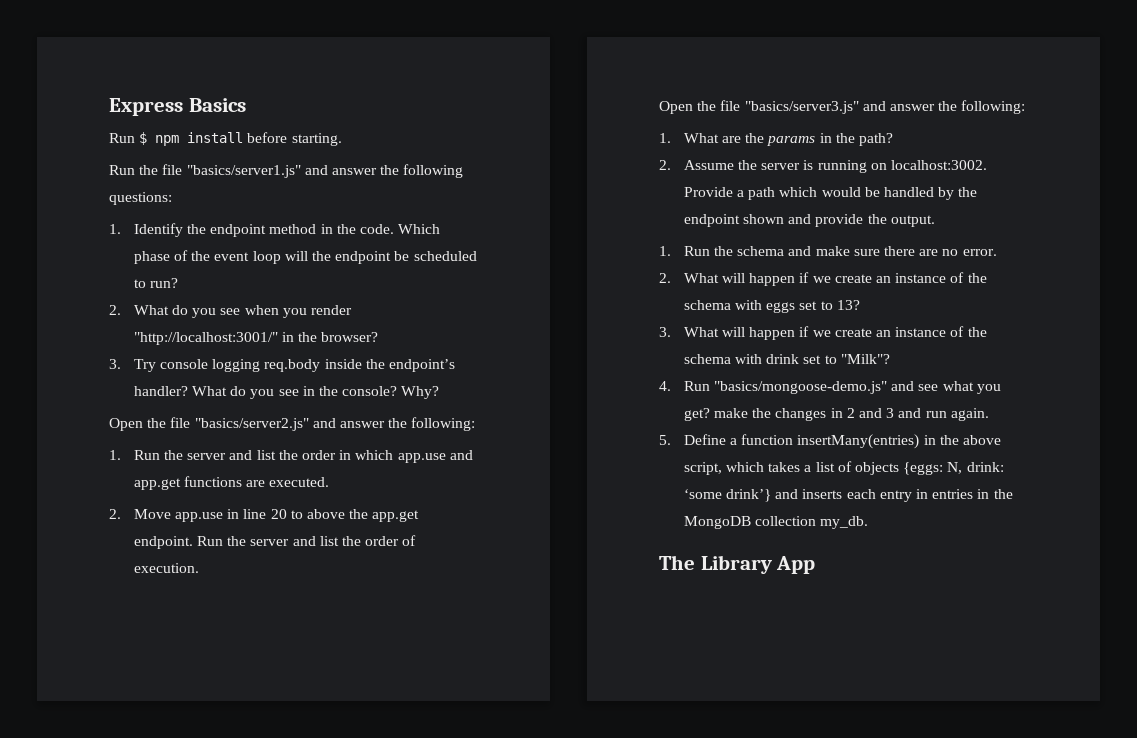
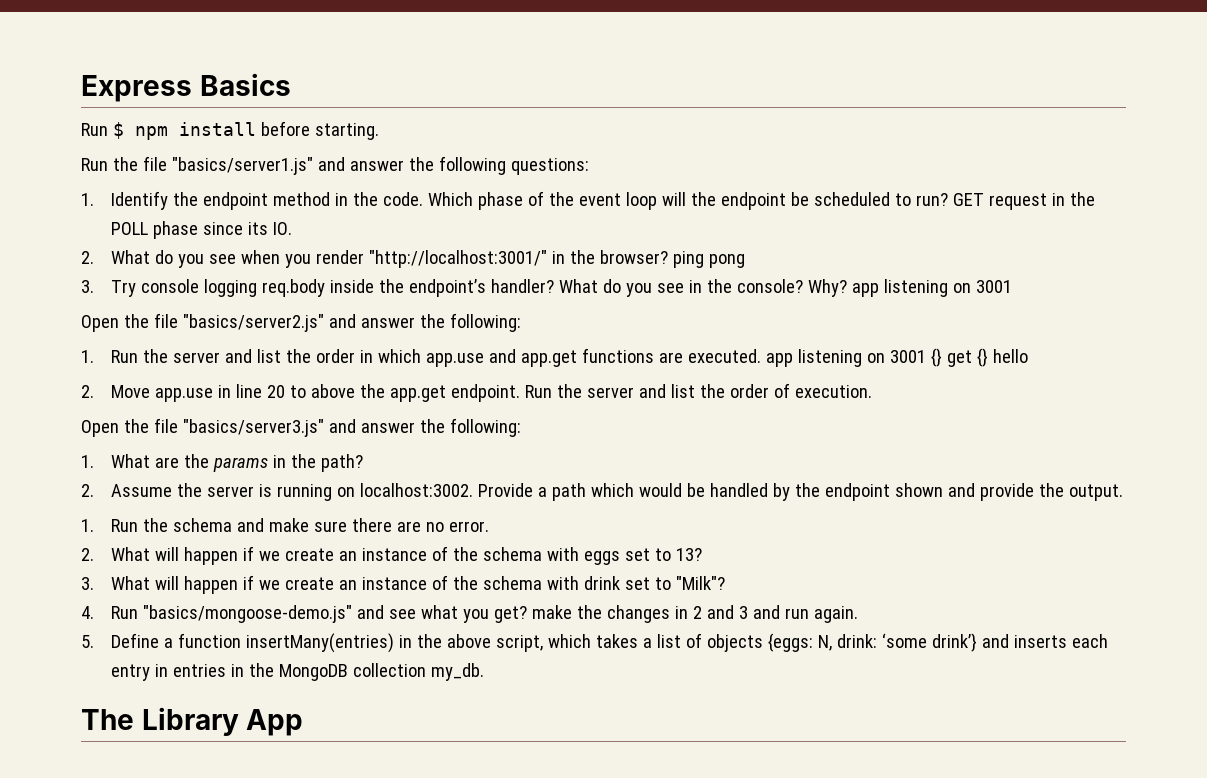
+ GET request in the POLL phase since its IO.
- 2. What do you see when you render "http://localhost:3001/" in the browser?
+ 2. What do you see when you render "http://localhost:3001/" in the browser? ping pong
- Why?
+ Why? app listening on 3001
- 1. Run the server and list the order in which app.use and app.get functions are executed.
+ 1. Run the server and list the order in which app.use and app.get functions are executed. app listening on 3001 {} get {} hello

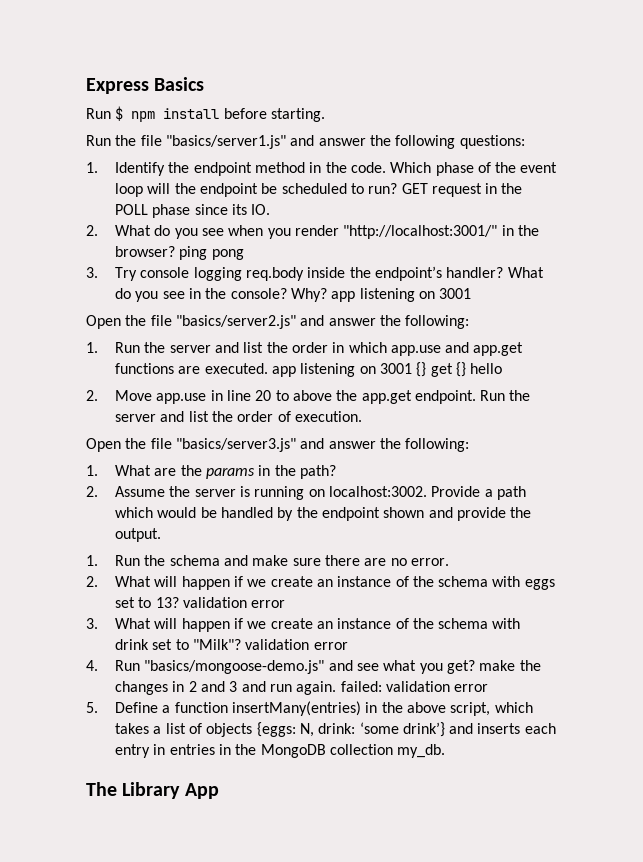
- 2. What will happen if we create an instance of the schema with eggs set to 13?
+ 2. What will happen if we create an instance of the schema with eggs set to 13? validation error
- 3. What will happen if we create an instance of the schema with drink set to "Milk"?
+ 3. What will happen if we create an instance of the schema with drink set to "Milk"? validation error
- 4. Run "basics/mongoose-demo.js" and see what you get? make the changes in 2 and 3 and run again.
+ 4. Run "basics/mongoose-demo.js" and see what you get? make the changes in 2 and 3 and run again. failed: validation error

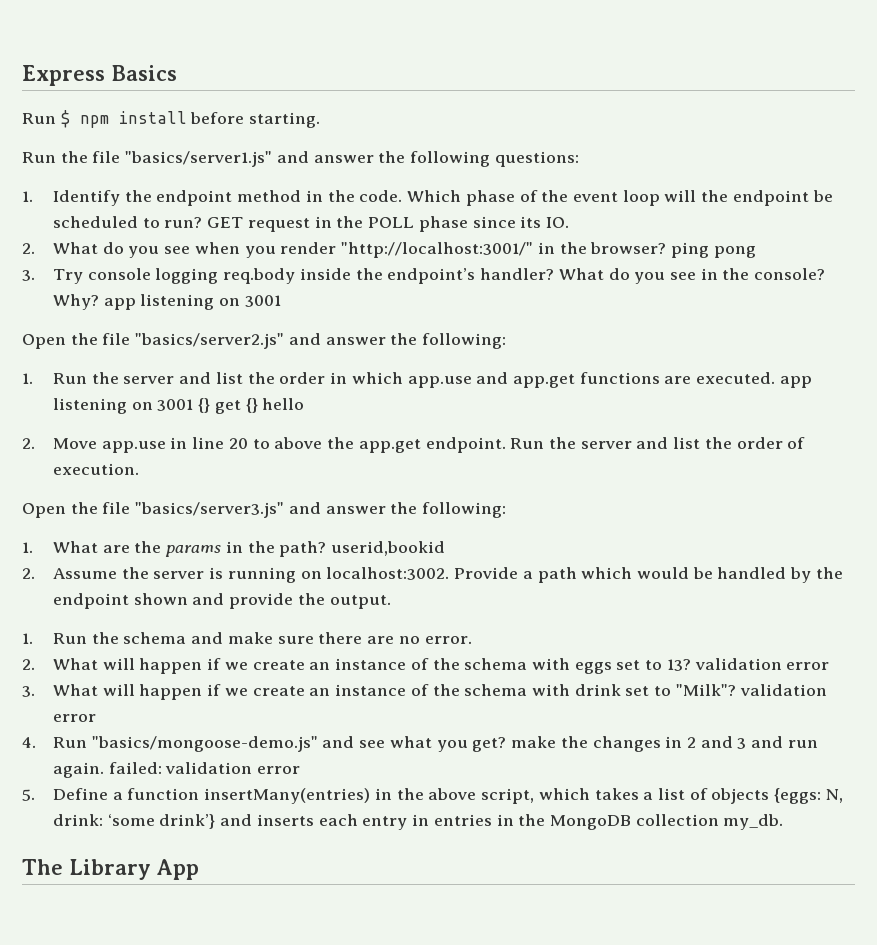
- 1. What are the params in the path?
+ 1. What are the params in the path? userid,bookid

